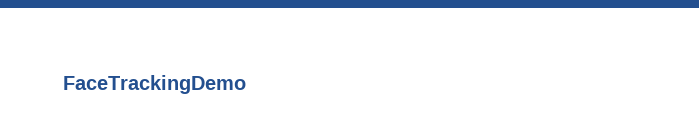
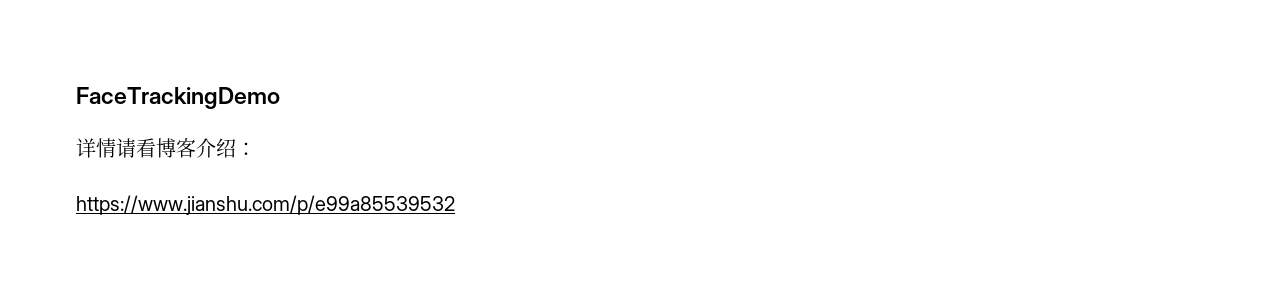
+ 详情请看博客介绍：
+ https://www.jianshu.com/p/e99a85539532

